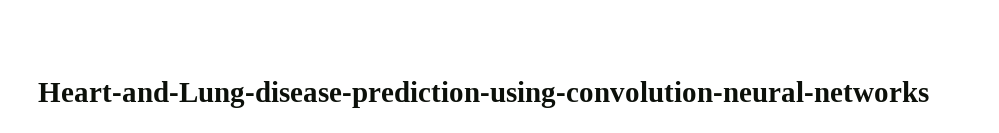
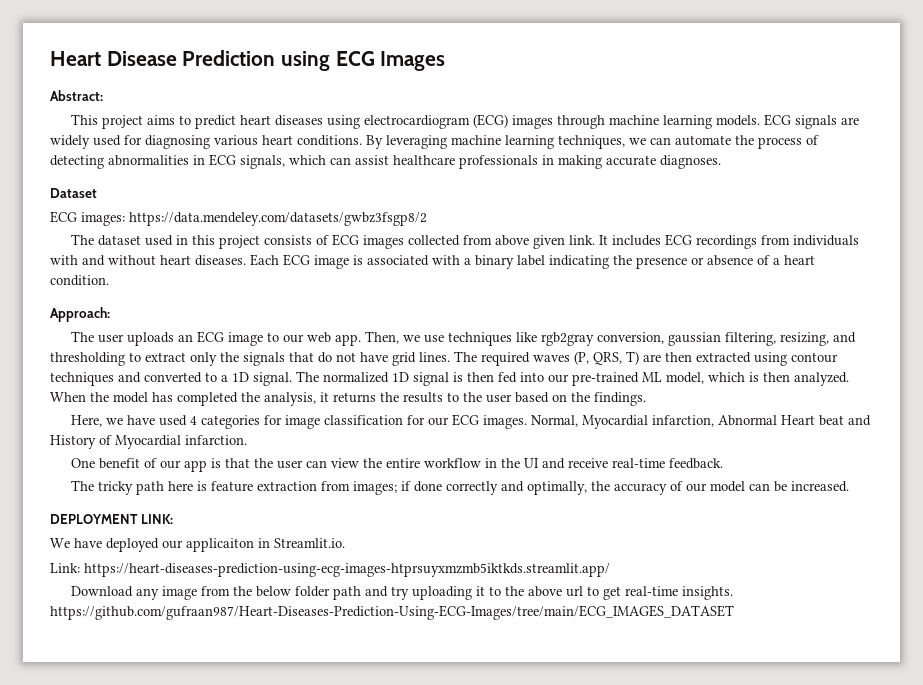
- Heart-and-Lung-disease-prediction-using-convolution-neural-networks
+ Heart Disease Prediction using ECG Images
+ Abstract:
+ This project aims to predict heart diseases using electrocardiogram (ECG) images through machine learning models. ECG signals are widely used for diagnosing various heart conditions. By leveraging machine learning techniques, we can automate the process of detecting abnormalities in ECG signals, which can assist healthcare professionals in making accurate diagnoses.
+ Dataset
+ ECG images: https://data.mendeley.com/datasets/gwbz3fsgp8/2
+ The dataset used in this project consists of ECG images collected from above given link. It includes ECG recordings from individuals with and without heart diseases. Each ECG image is associated with a binary label indicating the presence or absence of a heart condition.
+ Approach:
+ The user uploads an ECG image to our web app. Then, we use techniques like rgb2gray conversion, gaussian filtering, resizing, and thresholding to extract only the signals that do not have grid lines. The required waves (P, QRS, T) are then extracted using contour techniques and converted to a 1D signal. The normalized 1D signal is then fed into our pre-trained ML model, which is then analyzed. When the model has completed the analysis, it returns the results to the user based on the findings.
+ Here, we have used 4 categories for image classification for our ECG images. Normal, Myocardial infarction, Abnormal Heart beat and History of Myocardial infarction.
+ One benefit of our app is that the user can view the entire workflow in the UI and receive real-time feedback.
+ The tricky path here is feature extraction from images; if done correctly and optimally, the accuracy of our model can be increased.
+ DEPLOYMENT LINK:
+ We have deployed our applicaiton in Streamlit.io.
+ Link: https://heart-diseases-prediction-using-ecg-images-htprsuyxmzmb5iktkds.streamlit.app/
+ Download any image from the below folder path and try uploading it to the above url to get real-time insights. https://github.com/gufraan987/Heart-Diseases-Prediction-Using-ECG-Images/tree/main/ECG_IMAGES_DATASET

